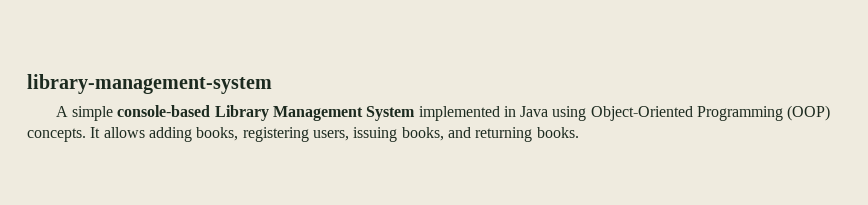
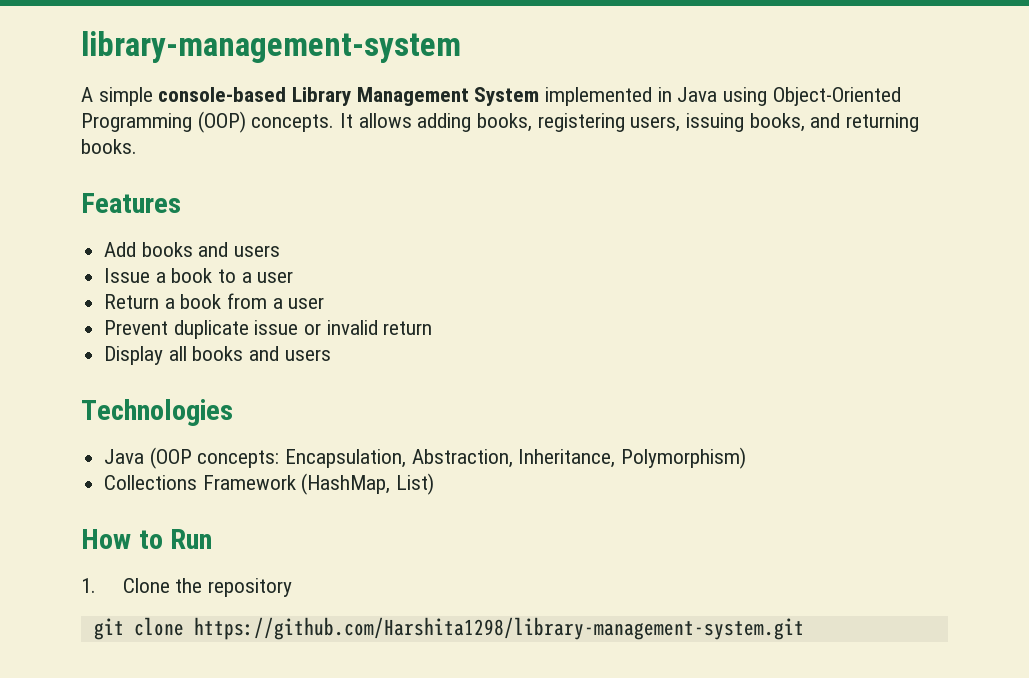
+ Features
+ Add books and users
+ Issue a book to a user
+ Return a book from a user
+ Prevent duplicate issue or invalid return
+ Display all books and users
+ Technologies
+ Java (OOP concepts: Encapsulation, Abstraction, Inheritance, Polymorphism)
+ Collections Framework (HashMap, List)
+ How to Run
+ 1. Clone the repository
+ git clone https://github.com/Harshita1298/library-management-system.git

